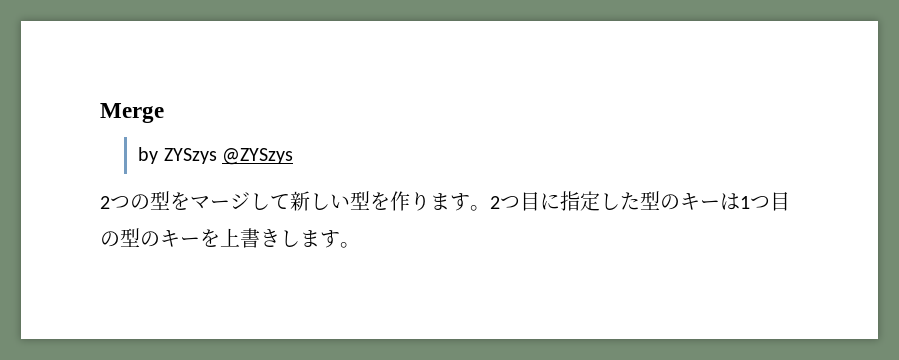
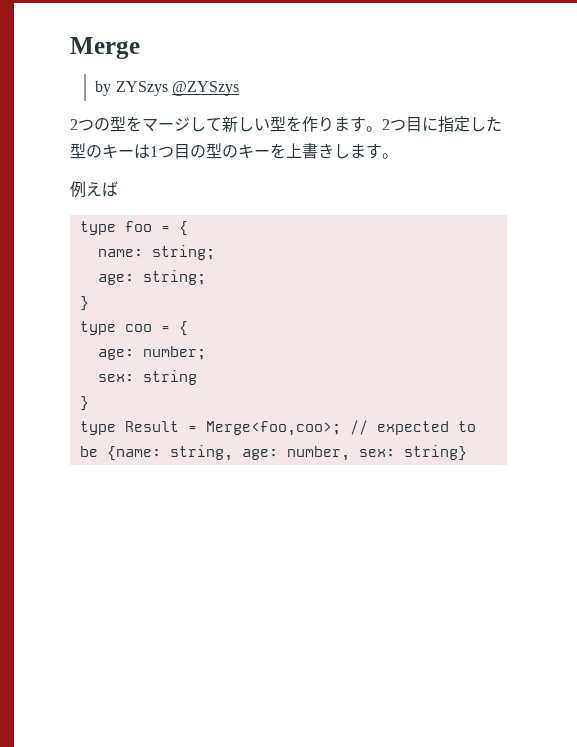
+ 例えば
+ type foo = {
+ name: string;
+ age: string;
+ }
+ type coo = {
+ age: number;
+ sex: string
+ }
+ type Result = Merge<foo,coo>; // expected to be {name: string, age: number, sex: string}

